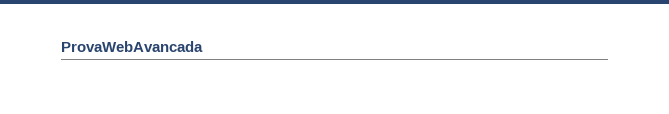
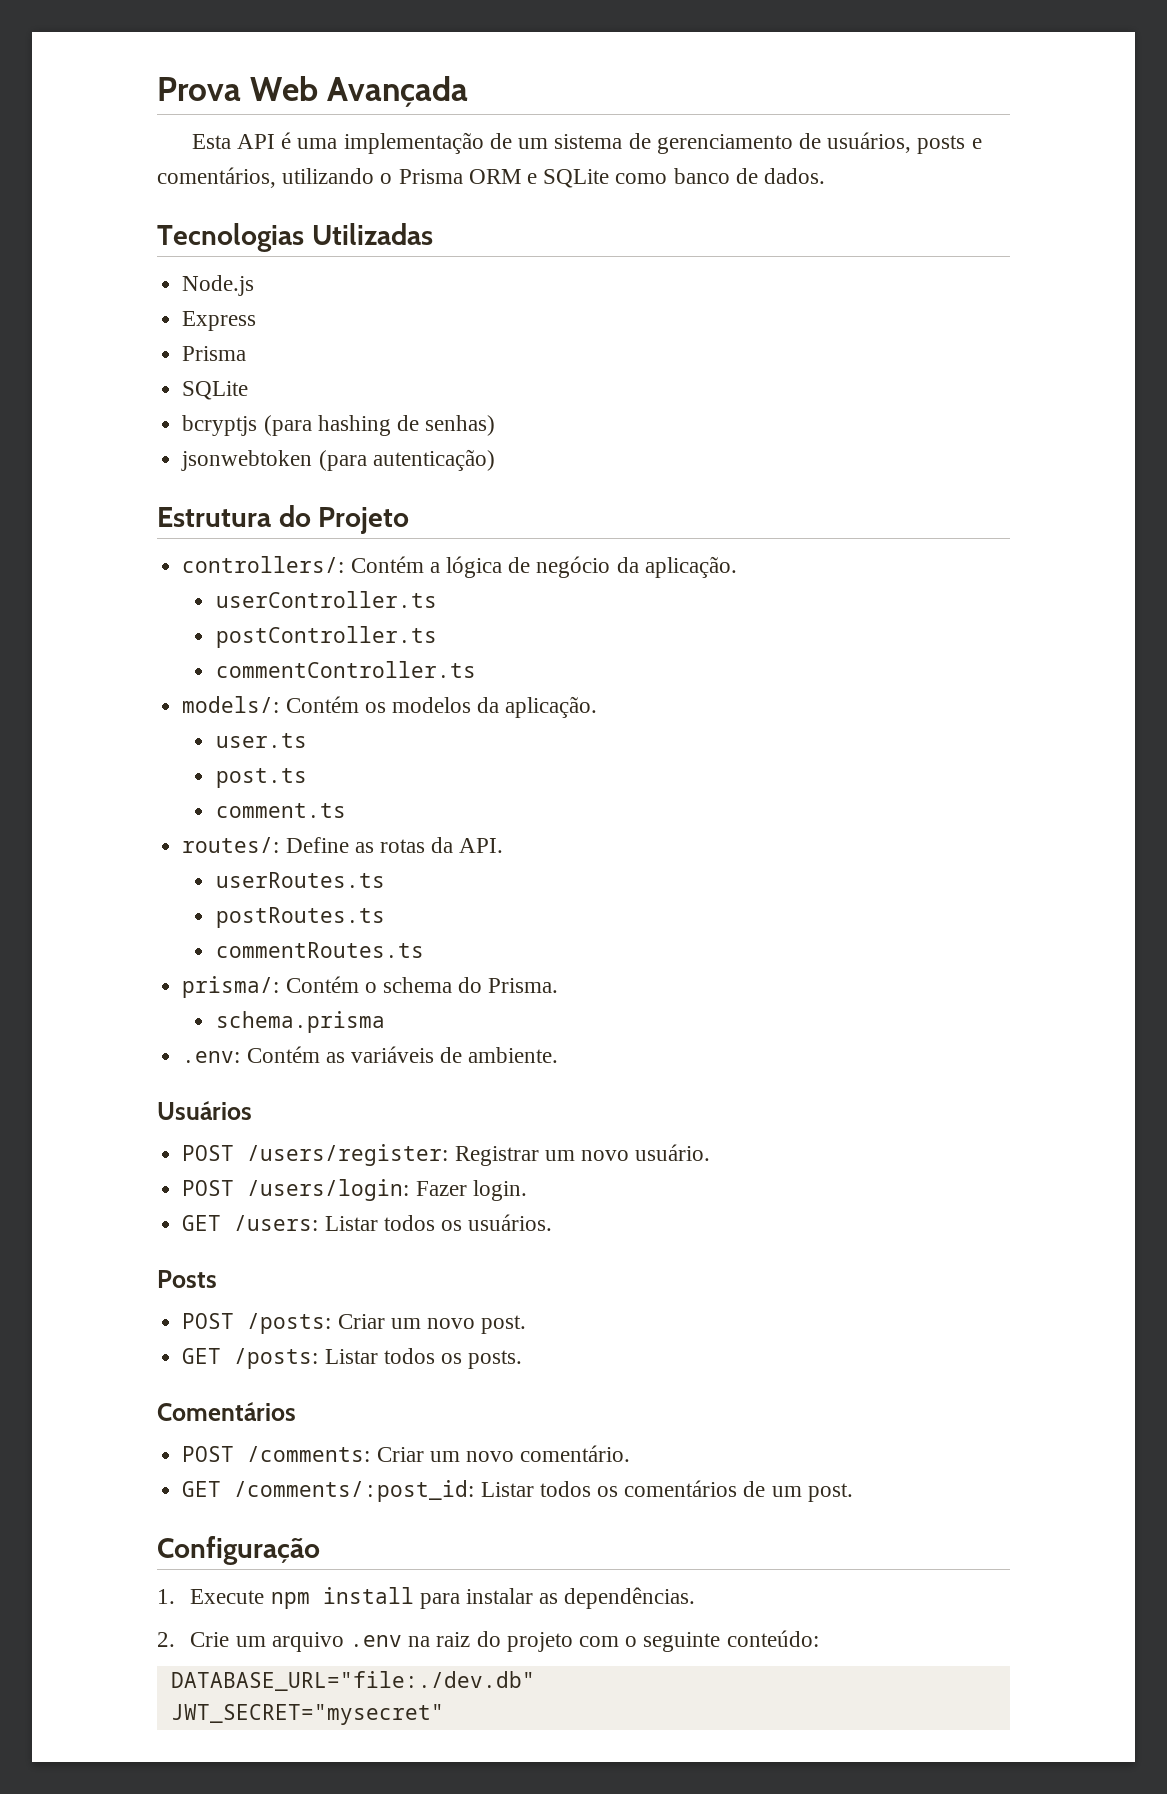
- ProvaWebAvancada
+ Prova Web Avançada
+ Esta API é uma implementação de um sistema de gerenciamento de usuários, posts e comentários, utilizando o Prisma ORM e SQLite como banco de dados.
+ Tecnologias Utilizadas
+ Node.js
+ Express
+ Prisma
+ SQLite
+ bcryptjs (para hashing de senhas)
+ jsonwebtoken (para autenticação)
+ Estrutura do Projeto
+ controllers/: Contém a lógica de negócio da aplicação.
+ userController.ts
+ postController.ts
+ commentController.ts
+ models/: Contém os modelos da aplicação.
+ user.ts
+ post.ts
+ comment.ts
+ routes/: Define as rotas da API.
+ userRoutes.ts
+ postRoutes.ts
+ commentRoutes.ts
+ prisma/: Contém o schema do Prisma.
+ schema.prisma
+ .env: Contém as variáveis de ambiente.
+ Usuários
+ POST /users/register: Registrar um novo usuário.
+ POST /users/login: Fazer login.
+ GET /users: Listar todos os usuários.
+ Posts
+ POST /posts: Criar um novo post.
+ GET /posts: Listar todos os posts.
+ Comentários
+ POST /comments: Criar um novo comentário.
+ GET /comments/:post_id: Listar todos os comentários de um post.
+ Configuração
+ 1. Execute npm install para instalar as dependências.
+ 2. Crie um arquivo .env na raiz do projeto com o seguinte conteúdo:
+ DATABASE_URL="file:./dev.db"
+ JWT_SECRET="mysecret"

